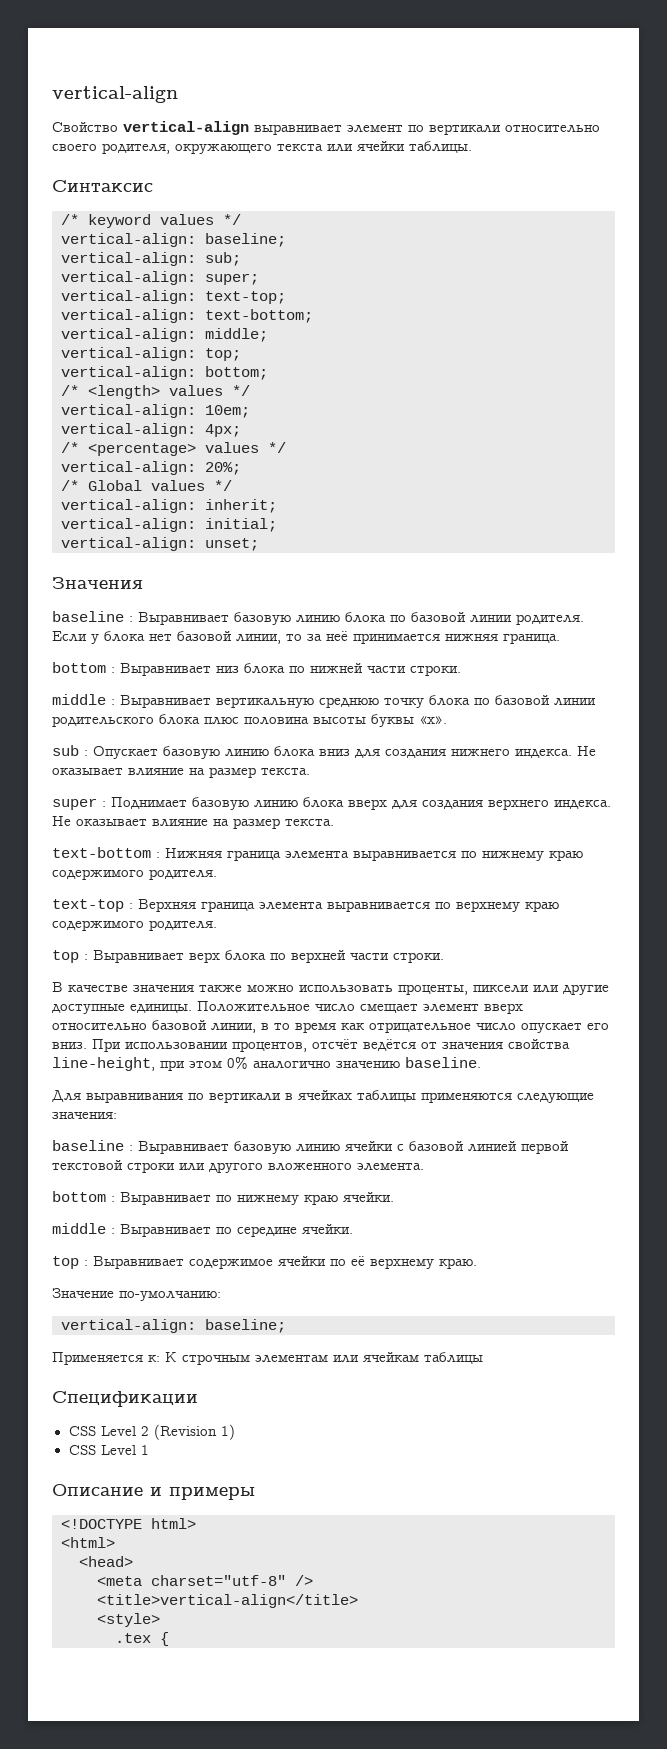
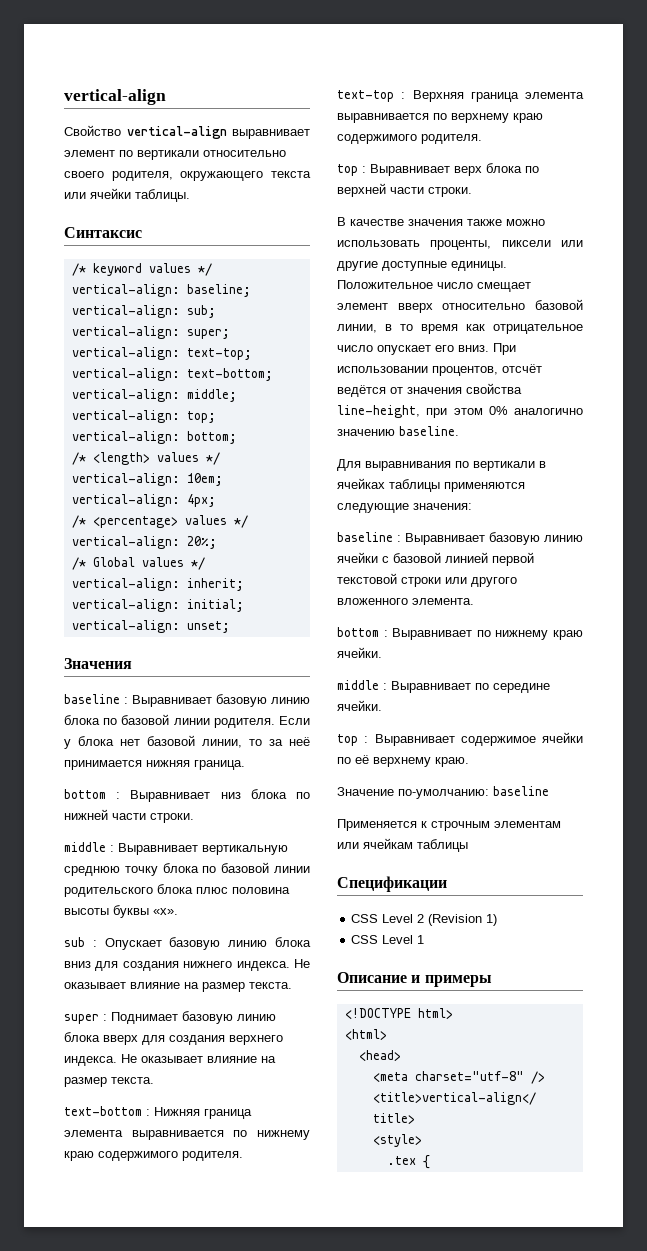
- Значение по-умолчанию:
- vertical-align: baseline;
+ Значение по-умолчанию: baseline
- Применяется к: К строчным элементам или ячейкам таблицы
+ Применяется к строчным элементам или ячейкам таблицы

